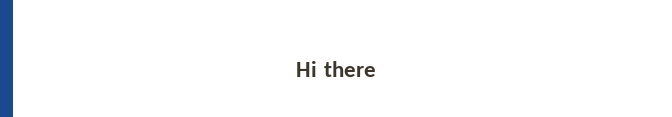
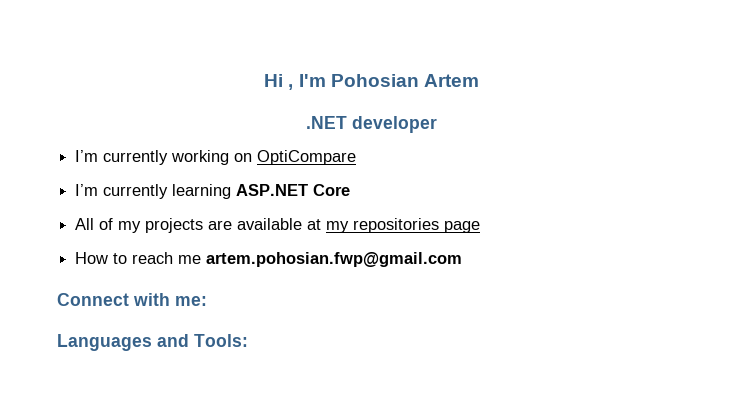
- Hi there
+ Hi , I'm Pohosian Artem
+ .NET developer
+ I’m currently working on OptiCompare
+ I’m currently learning ASP.NET Core
+ All of my projects are available at my repositories page
+ How to reach me artem.pohosian.fwp@gmail.com
+ Connect with me:
+ Languages and Tools:

